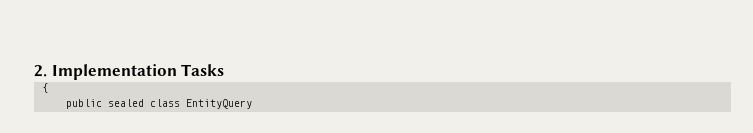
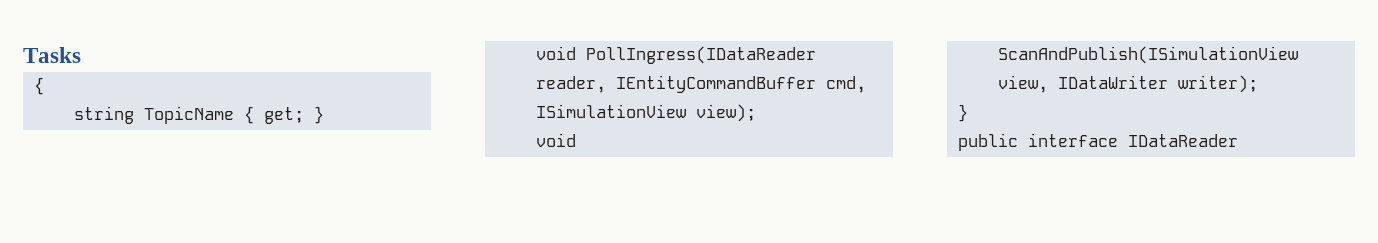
- 2. Implementation Tasks
+ Tasks
- public sealed class EntityQuery
+ string TopicName { get; }
+ void PollIngress(IDataReader reader, IEntityCommandBuffer cmd, ISimulationView view);
+ void ScanAndPublish(ISimulationView view, IDataWriter writer);
+ }
+ public interface IDataReader

